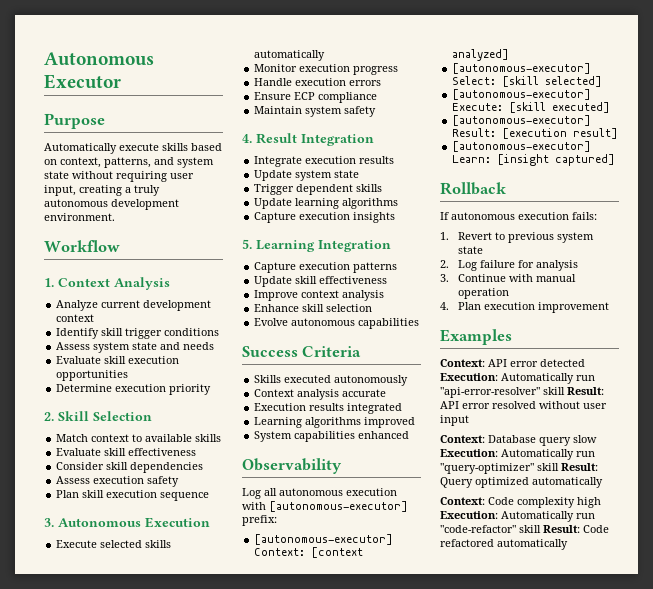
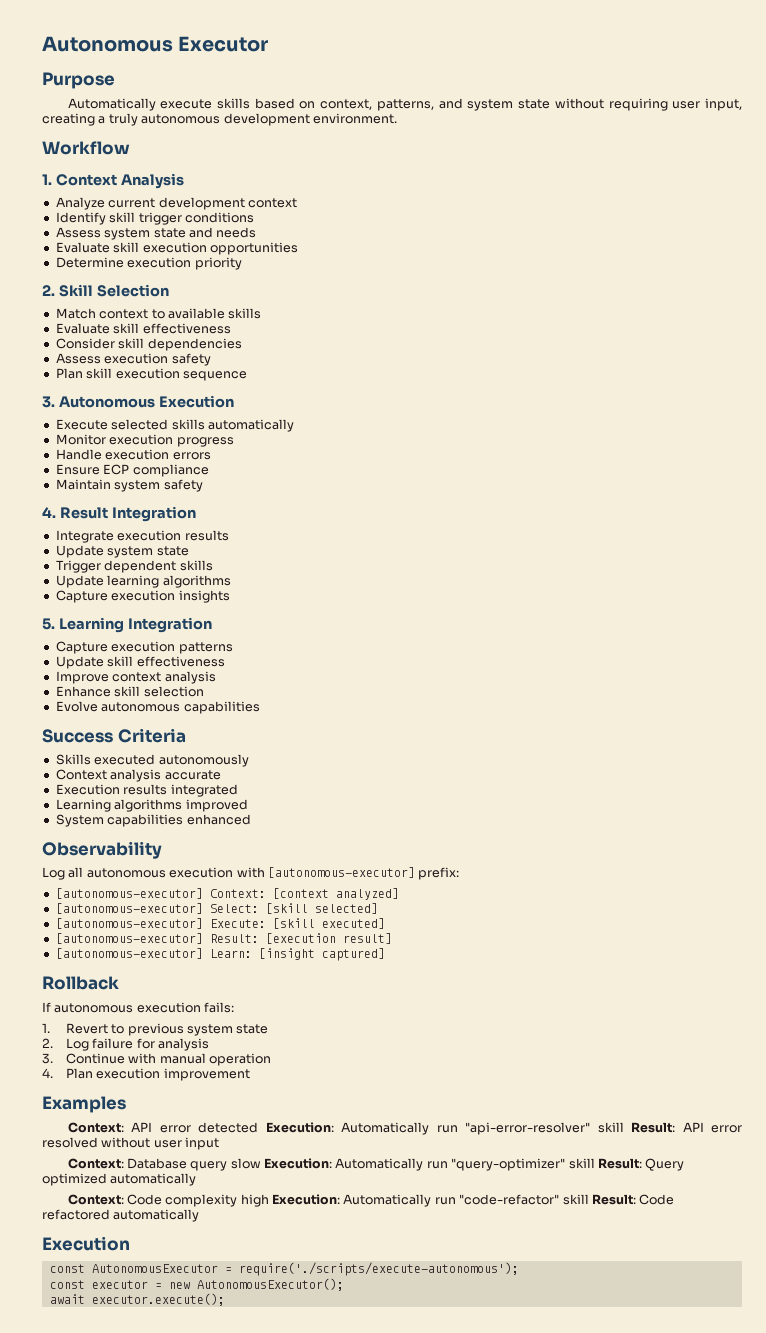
  Context: Code complexity high Execution: Automatically run "code-refactor" skill Result: Code refactored automatically
+ Execution
+ const AutonomousExecutor = require('./scripts/execute-autonomous');
+ const executor = new AutonomousExecutor();
+ await executor.execute();

